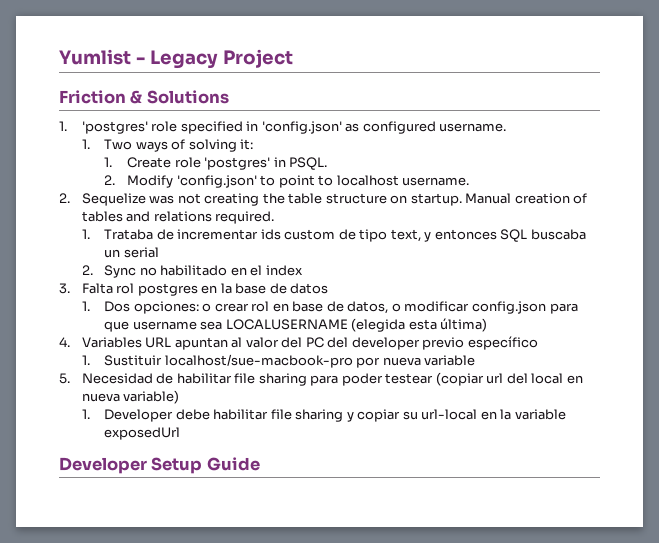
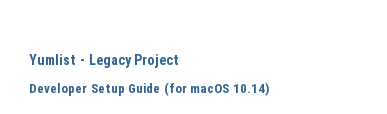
- Friction & Solutions
- 1. 'postgres' role specified in 'config.json' as configured username.
- 1. Two ways of solving it:
- 1. Create role 'postgres' in PSQL.
- 2. Modify 'config.json' to point to localhost username.
- 2. Sequelize was not creating the table structure on startup. Manual creation of tables and relations required.
- 1. Trataba de incrementar ids custom de tipo text, y entonces SQL buscaba un serial
- 2. Sync no habilitado en el index
- 3. Falta rol postgres en la base de datos
- 1. Dos opciones: o crear rol en base de datos, o modificar config.json para que username sea LOCALUSERNAME (elegida esta última)
- 4. Variables URL apuntan al valor del PC del developer previo específico
- 1. Sustituir localhost/sue-macbook-pro por nueva variable
- 5. Necesidad de habilitar file sharing para poder testear (copiar url del local en nueva variable)
- 1. Developer debe habilitar file sharing y copiar su url-local en la variable exposedUrl
- Developer Setup Guide
+ Developer Setup Guide (for macOS 10.14)

